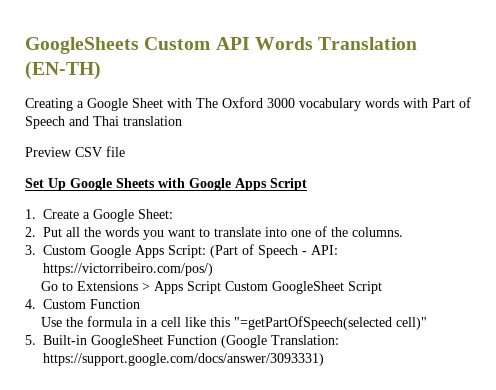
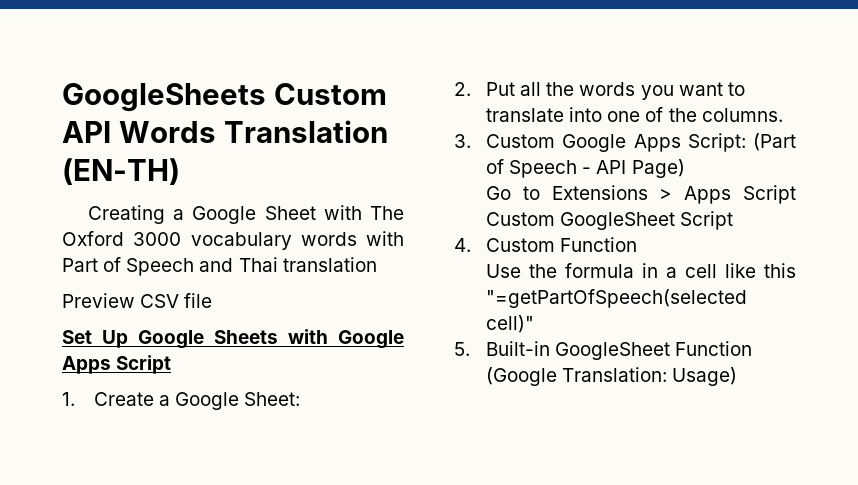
- 3. Custom Google Apps Script: (Part of Speech - API: https://victorribeiro.com/pos/)
+ 3. Custom Google Apps Script: (Part of Speech - API Page)
- 5. Built-in GoogleSheet Function (Google Translation: https://support.google.com/docs/answer/3093331)
+ 5. Built-in GoogleSheet Function (Google Translation: Usage)

